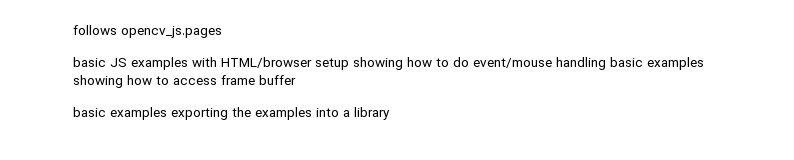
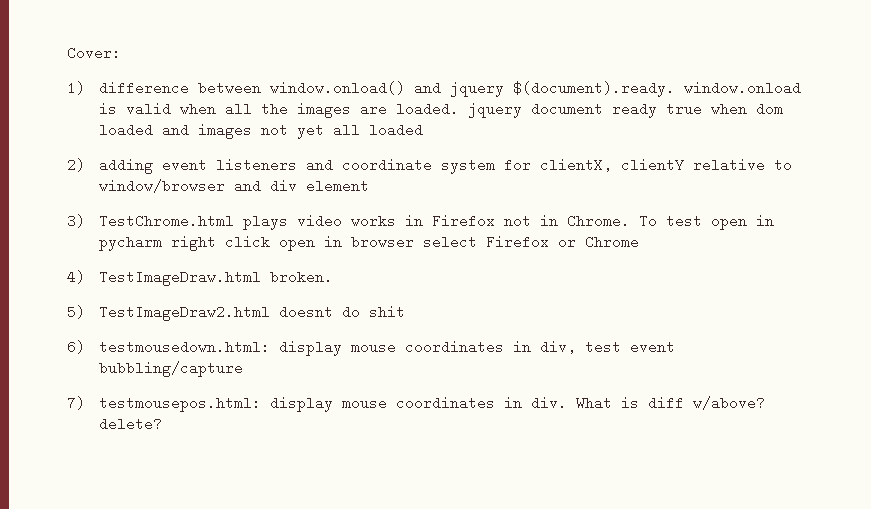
- follows opencv_js.pages
- basic JS examples with HTML/browser setup showing how to do event/mouse handling basic examples showing how to access frame buffer
- basic examples exporting the examples into a library
+ Cover:
+ 1) difference between window.onload() and jquery $(document).ready. window.onload is valid when all the images are loaded. jquery document ready true when dom loaded and images not yet all loaded
+ 2) adding event listeners and coordinate system for clientX, clientY relative to window/browser and div element
+ 3) TestChrome.html plays video works in Firefox not in Chrome. To test open in pycharm right click open in browser select Firefox or Chrome
+ 4) TestImageDraw.html broken.
+ 5) TestImageDraw2.html doesnt do shit
+ 6) testmousedown.html: display mouse coordinates in div, test event bubbling/capture
+ 7) testmousepos.html: display mouse coordinates in div. What is diff w/above? delete?

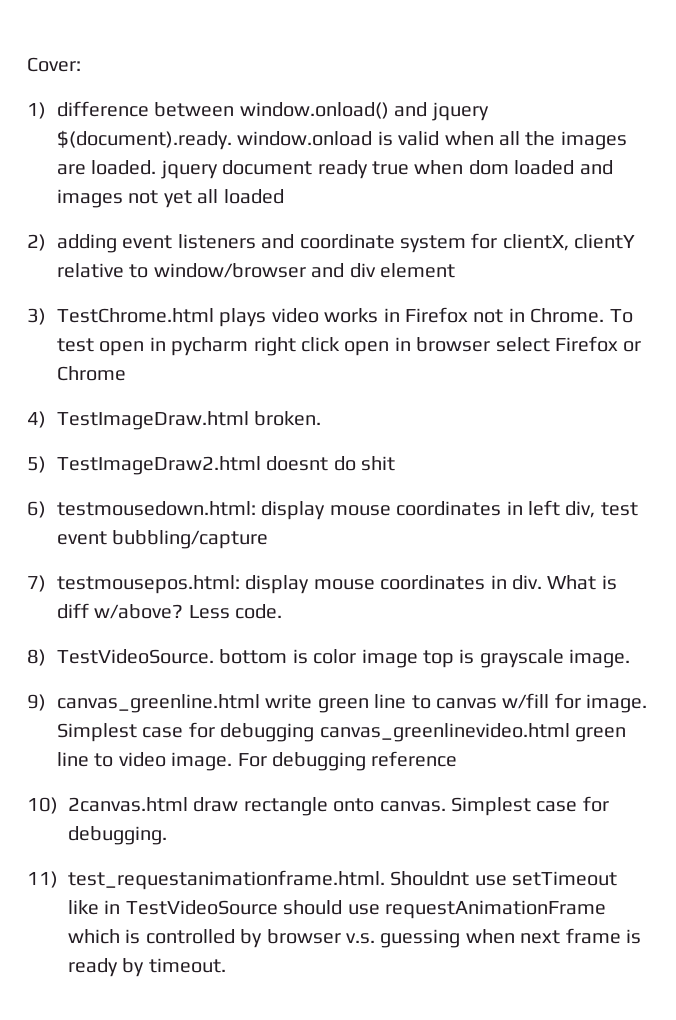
- 6) testmousedown.html: display mouse coordinates in div, test event bubbling/capture
+ 6) testmousedown.html: display mouse coordinates in left div, test event bubbling/capture
- What is diff w/above? delete?
+ What is diff w/above? Less code.
+ 8) TestVideoSource. bottom is color image top is grayscale image.
+ 9) canvas_greenline.html write green line to canvas w/fill for image. Simplest case for debugging canvas_greenlinevideo.html green line to video image. For debugging reference
+ 10) 2canvas.html draw rectangle onto canvas. Simplest case for debugging.
+ 11) test_requestanimationframe.html. Shouldnt use setTimeout like in TestVideoSource should use requestAnimationFrame which is controlled by browser v.s. guessing when next frame is ready by timeout.

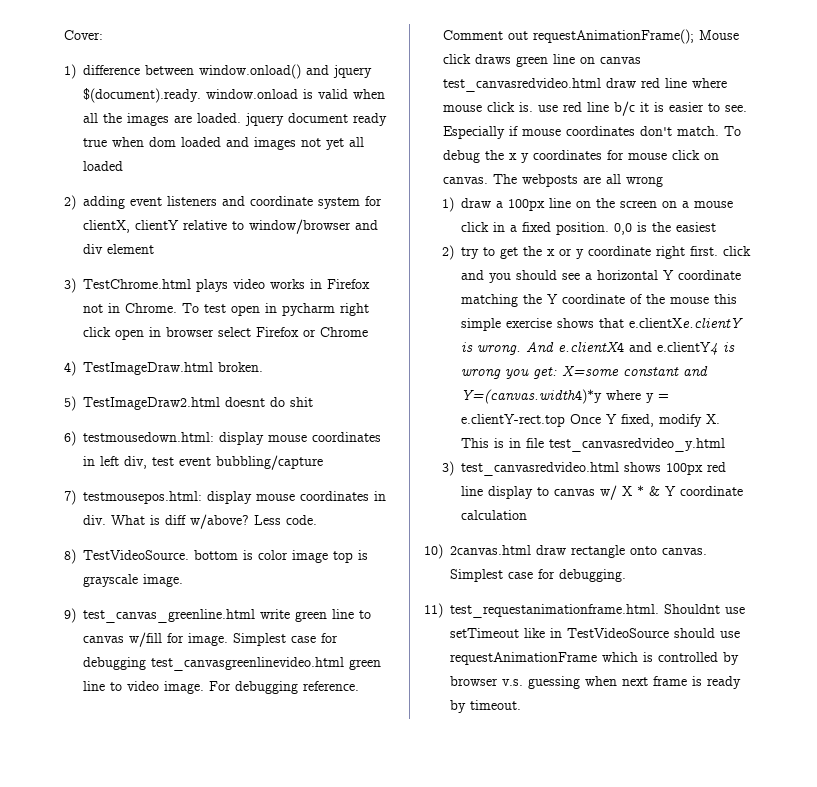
- 9) canvas_greenline.html write green line to canvas w/fill for image.
+ 9) test_canvas_greenline.html write green line to canvas w/fill for image.
- Simplest case for debugging canvas_greenlinevideo.html green line to video image.
+ Simplest case for debugging test_canvasgreenlinevideo.html green line to video image.
- For debugging reference
+ For debugging reference. Comment out requestAnimationFrame(); Mouse click draws green line on canvas test_canvasredvideo.html draw red line where mouse click is. use red line b/c it is easier to see. Especially if mouse coordinates don't match. To debug the x y coordinates for mouse click on canvas. The webposts are all wrong
+ 1) draw a 100px line on the screen on a mouse click in a fixed position. 0,0 is the easiest
+ 2) try to get the x or y coordinate right first. click and you should see a horizontal Y coordinate matching the Y coordinate of the mouse this simple exercise shows that e.clientXe.clientY is wrong. And e.clientX4 and e.clientY4 is wrong you get: X=some constant and Y=(canvas.width4)*y where y = e.clientY-rect.top Once Y fixed, modify X. This is in file test_canvasredvideo_y.html
+ 3) test_canvasredvideo.html shows 100px red line display to canvas w/ X * & Y coordinate calculation

